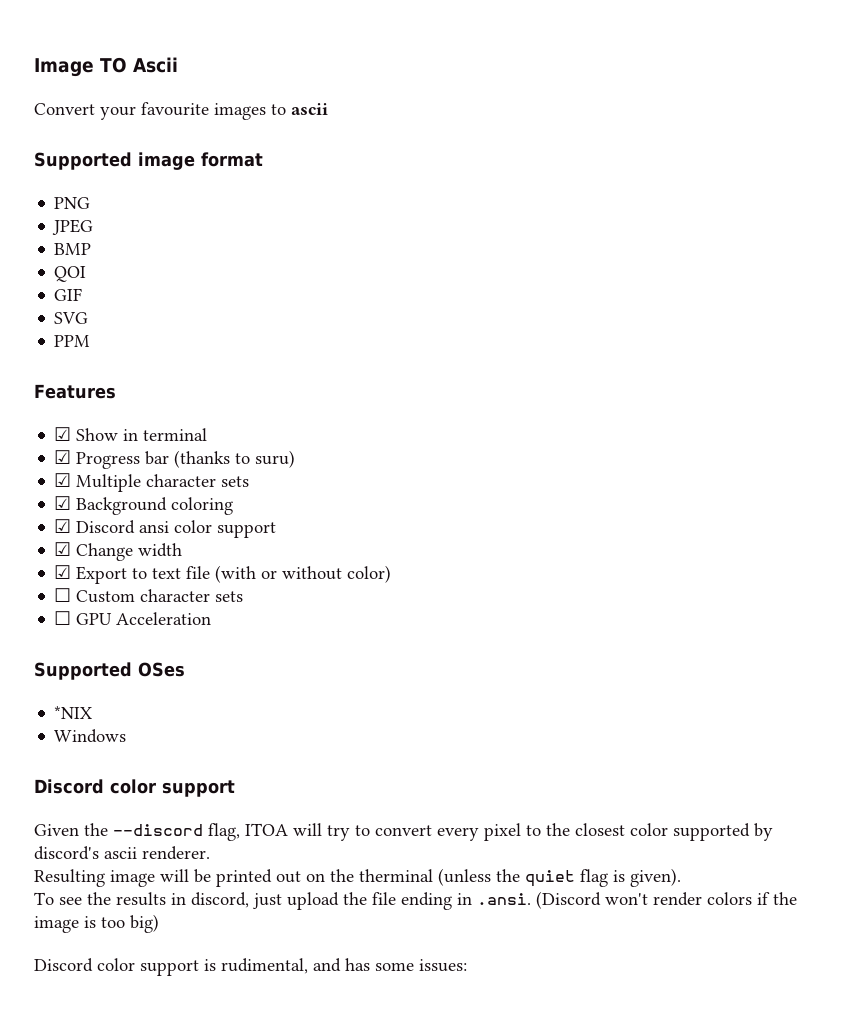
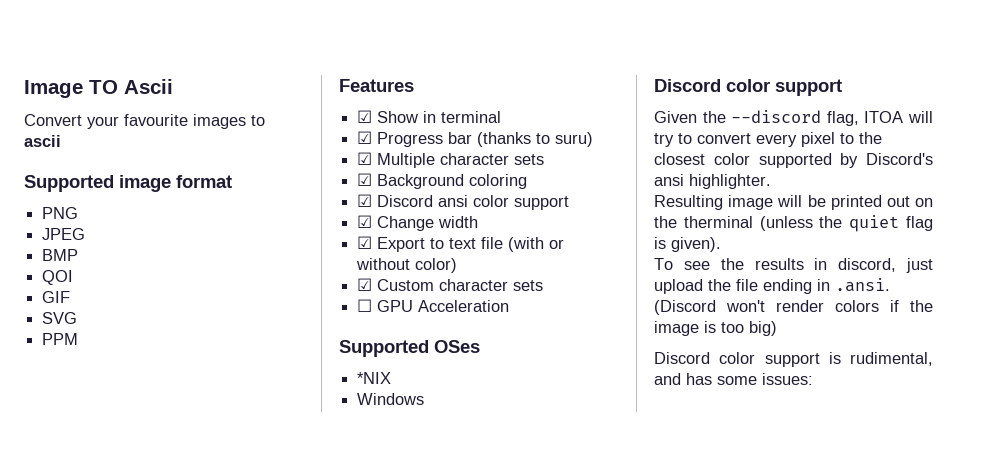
- ☐ Custom character sets
+ ☑ Custom character sets
- Given the --discord flag, ITOA will try to convert every pixel to the closest color supported by discord's ascii renderer.
+ Given the --discord flag, ITOA will try to convert every pixel to the closest color supported by Discord's ansi highlighter.

